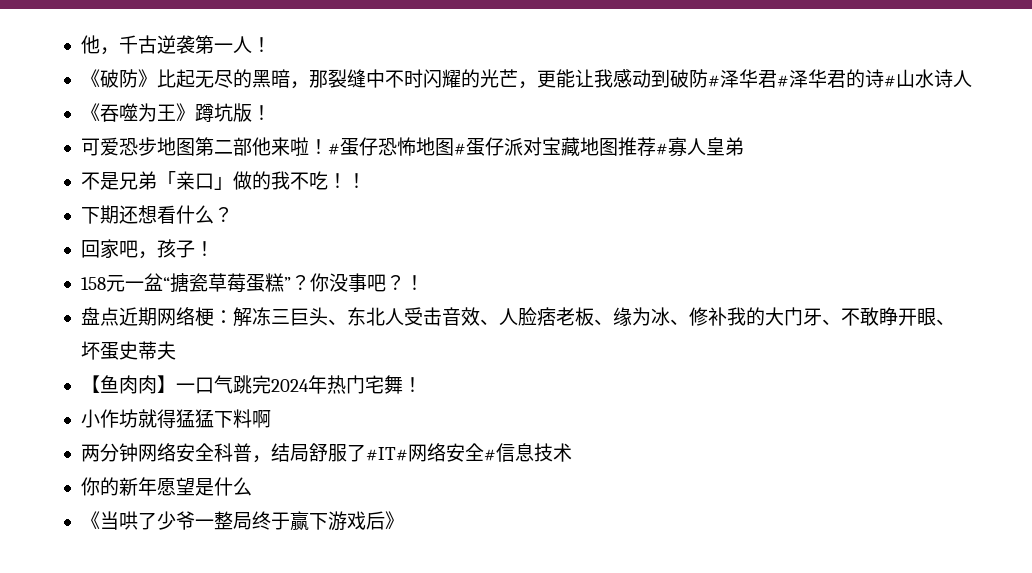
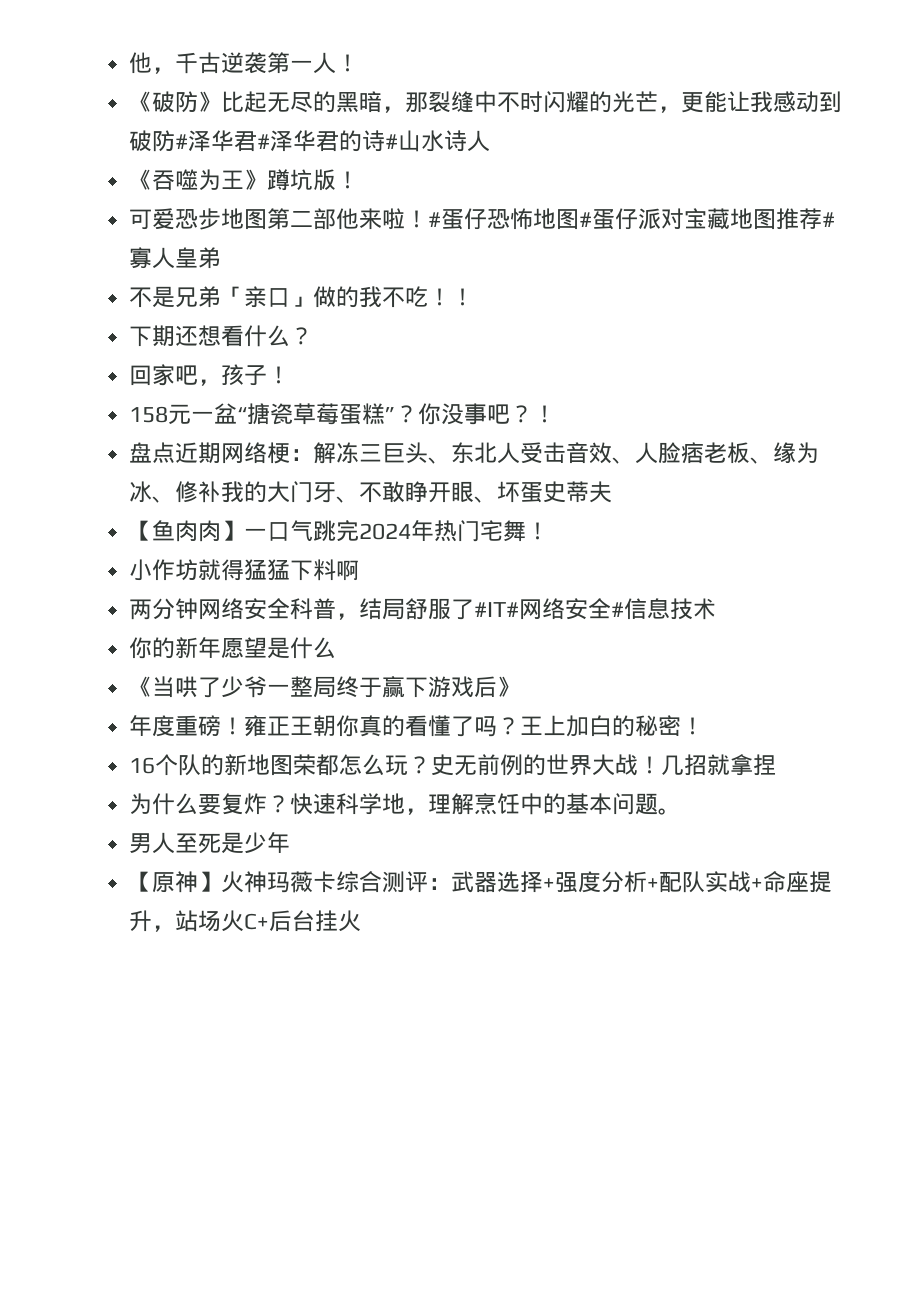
+ 年度重磅！雍正王朝你真的看懂了吗？王上加白的秘密！
+ 16个队的新地图荣都怎么玩？史无前例的世界大战！几招就拿捏
+ 为什么要复炸？快速科学地，理解烹饪中的基本问题。
+ 男人至死是少年
+ 【原神】火神玛薇卡综合测评：武器选择+强度分析+配队实战+命座提升，站场火C+后台挂火

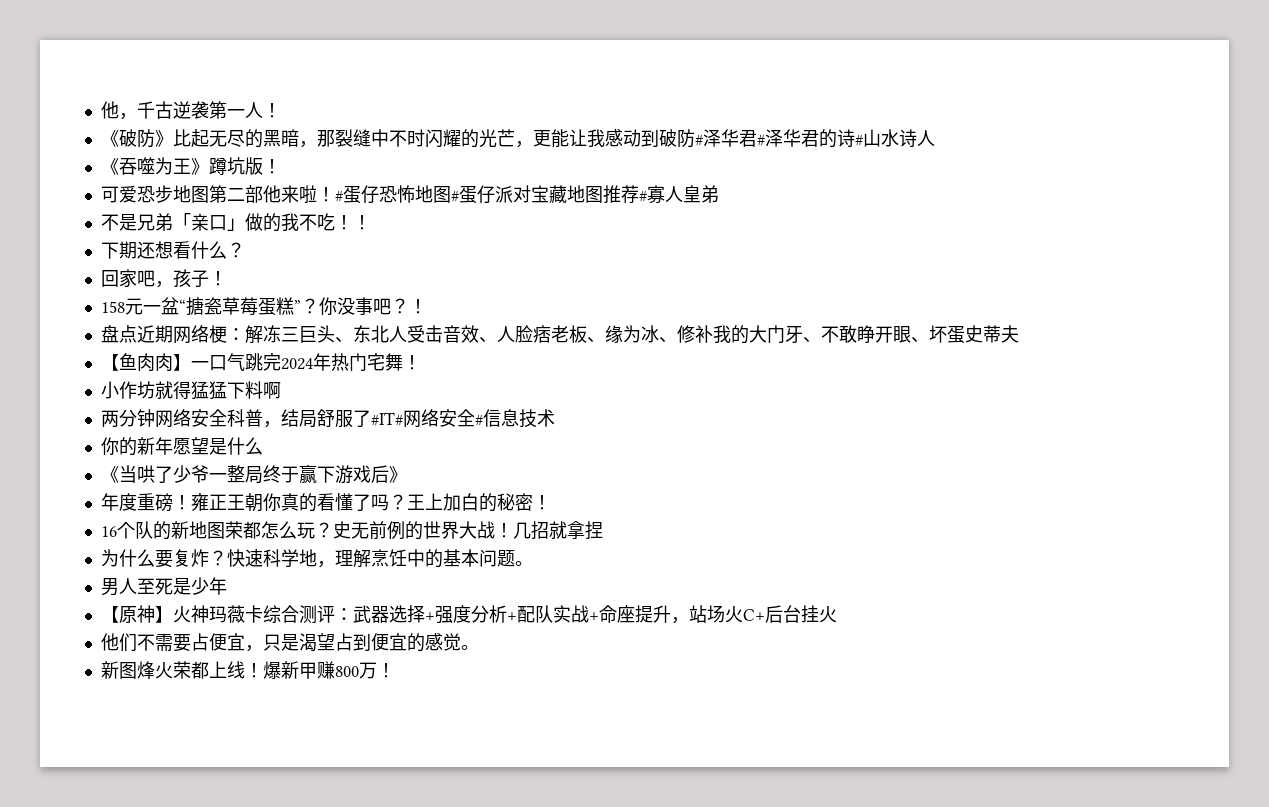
+ 他们不需要占便宜，只是渴望占到便宜的感觉。
+ 新图烽火荣都上线！爆新甲赚800万！

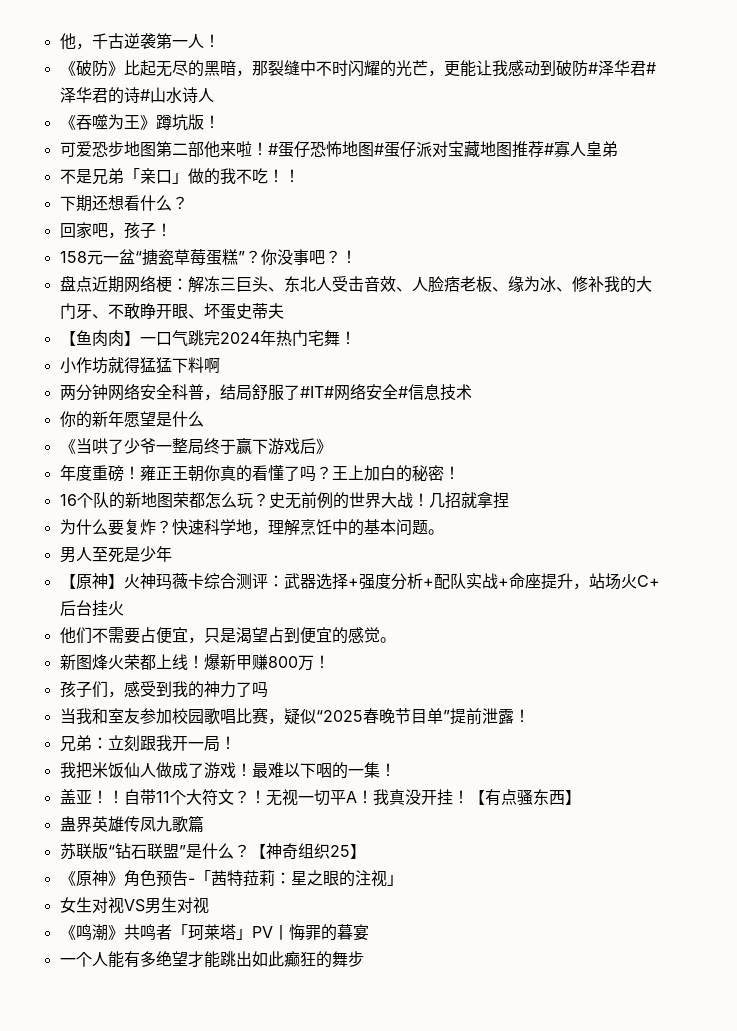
+ 孩子们，感受到我的神力了吗
+ 当我和室友参加校园歌唱比赛，疑似“2025春晚节目单”提前泄露！
+ 兄弟：立刻跟我开一局！
+ 我把米饭仙人做成了游戏！最难以下咽的一集！
+ 盖亚！！自带11个大符文？！无视一切平A！我真没开挂！【有点骚东西】
+ 蛊界英雄传凤九歌篇
+ 苏联版“钻石联盟”是什么？【神奇组织25】
+ 《原神》角色预告-「茜特菈莉：星之眼的注视」
+ 女生对视VS男生对视
+ 《鸣潮》共鸣者「珂莱塔」PV丨悔罪的暮宴
+ 一个人能有多绝望才能跳出如此癫狂的舞步

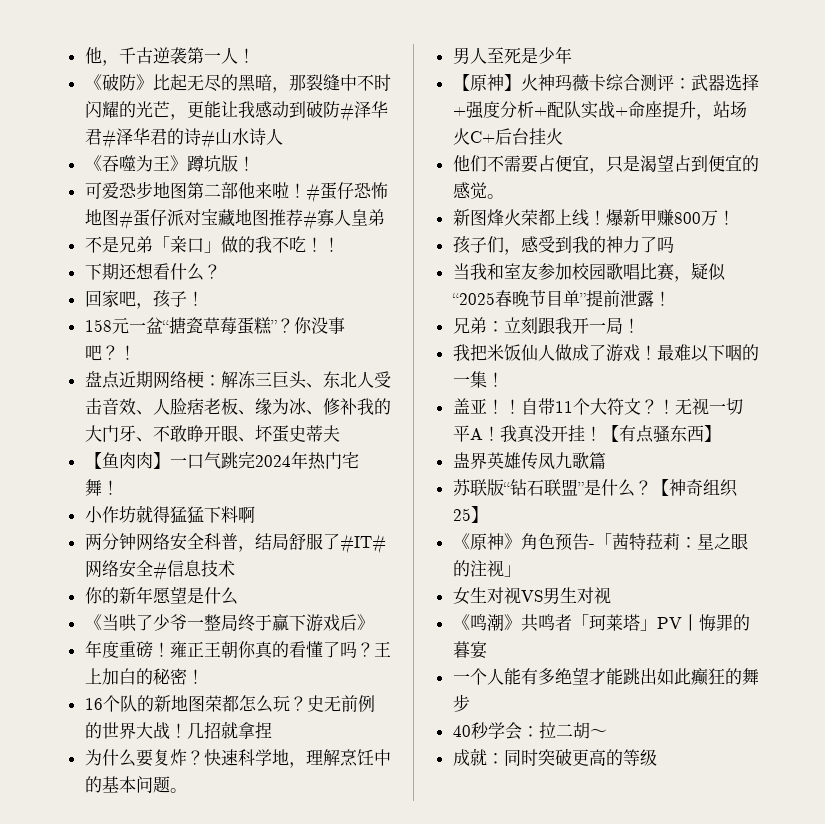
+ 40秒学会：拉二胡～
+ 成就：同时突破更高的等级

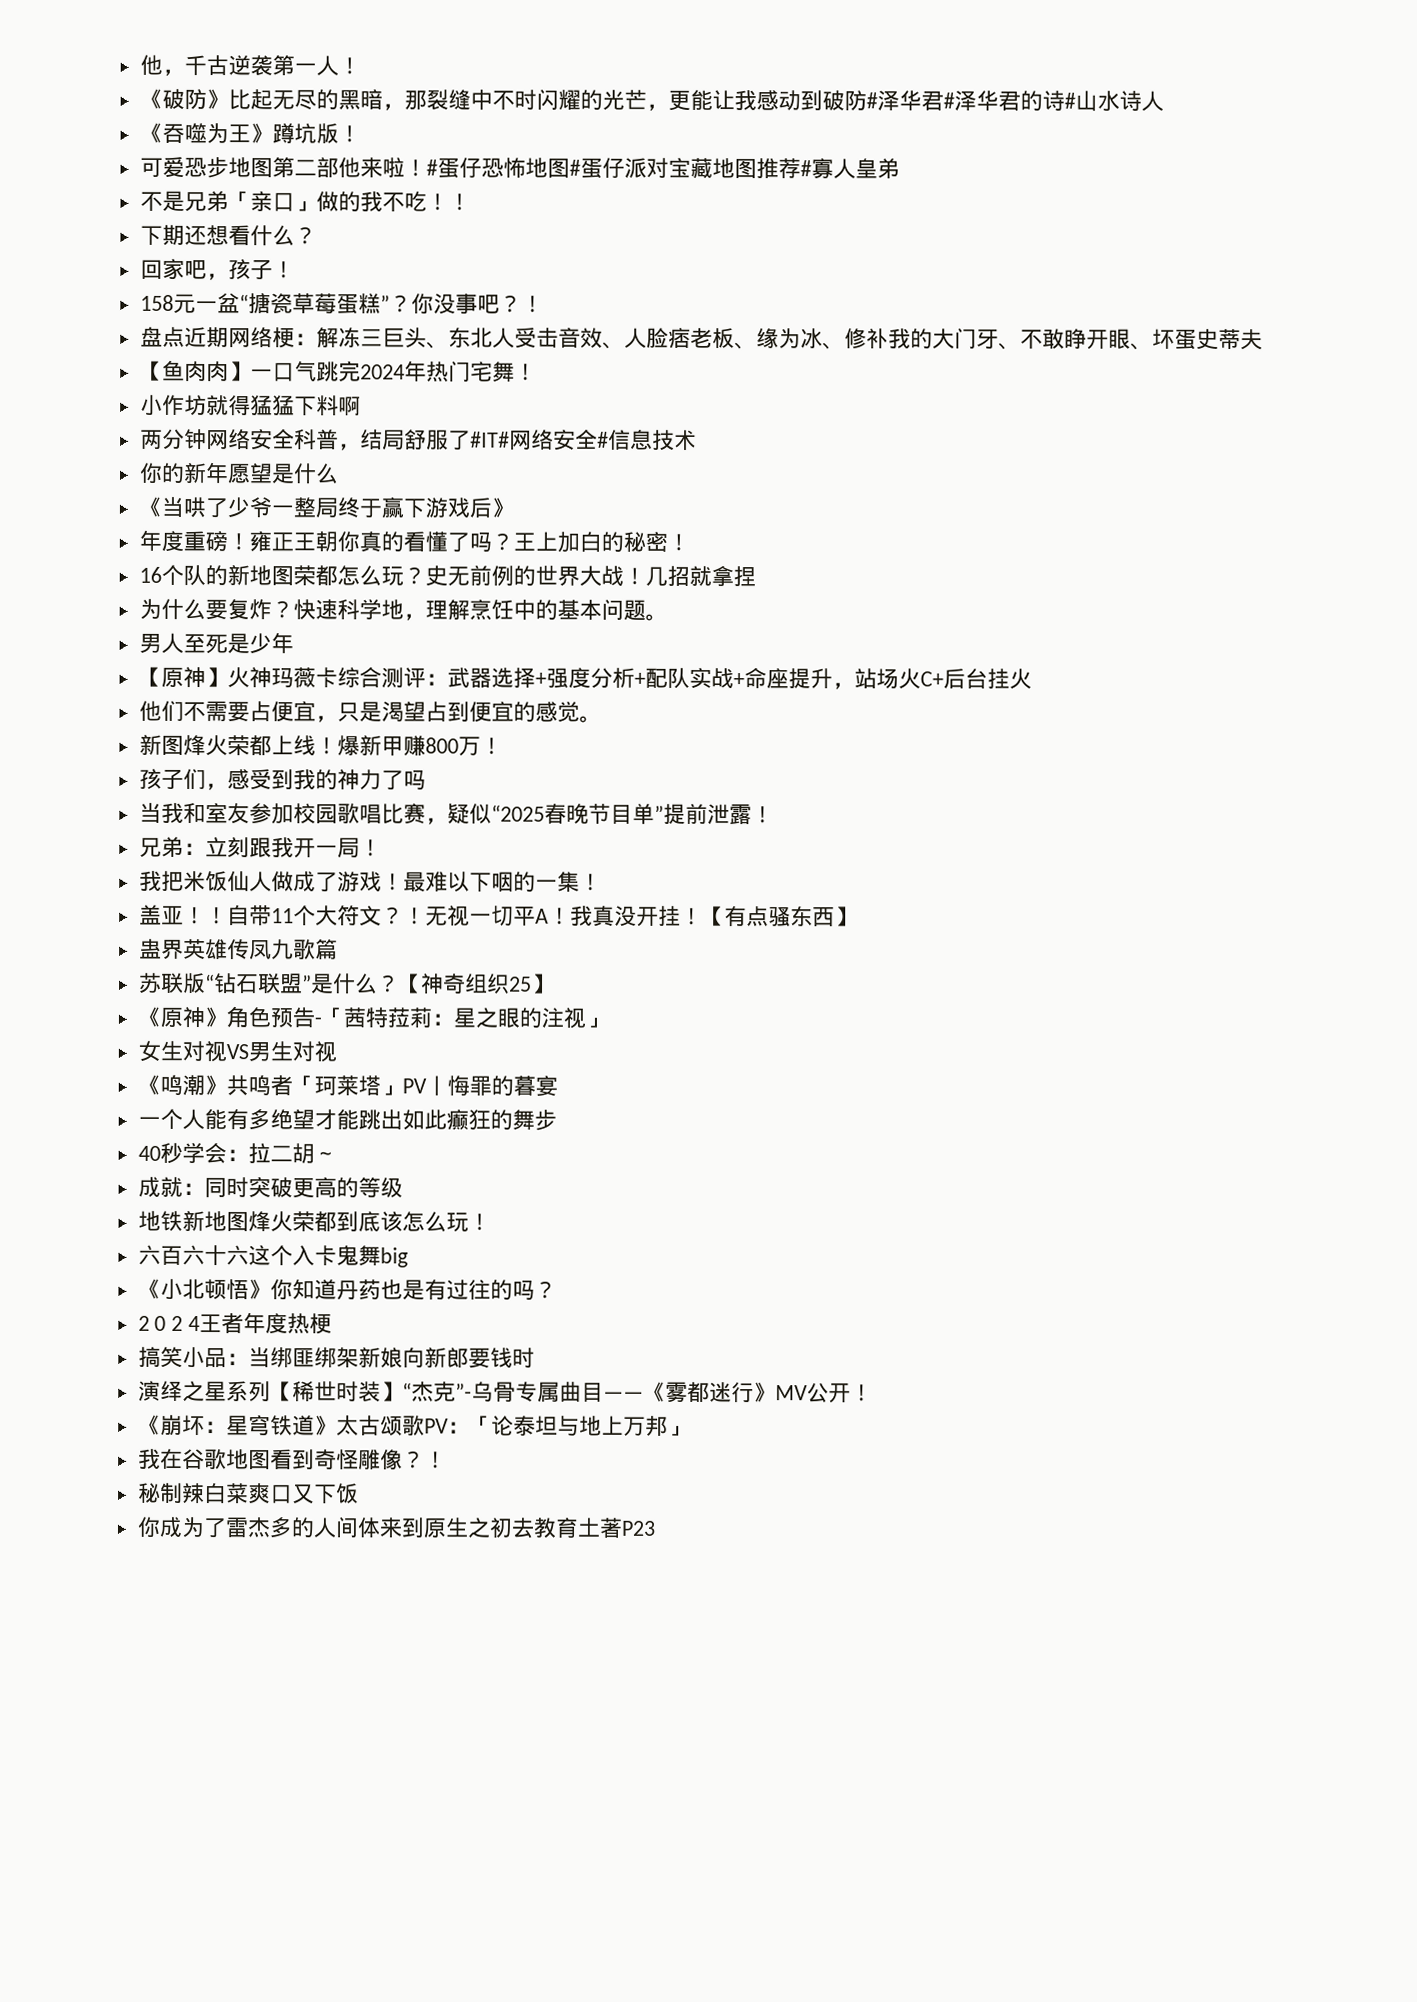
+ 地铁新地图烽火荣都到底该怎么玩！
+ 六百六十六这个入卡鬼舞big
+ 《小北顿悟》你知道丹药也是有过往的吗？
+ 2 0 2 4王者年度热梗
+ 搞笑小品：当绑匪绑架新娘向新郎要钱时
+ 演绎之星系列【稀世时装】“杰克”-乌骨专属曲目——《雾都迷行》MV公开！
+ 《崩坏：星穹铁道》太古颂歌PV：「论泰坦与地上万邦」
+ 我在谷歌地图看到奇怪雕像？！
+ 秘制辣白菜爽口又下饭
+ 你成为了雷杰多的人间体来到原生之初去教育土著P23

